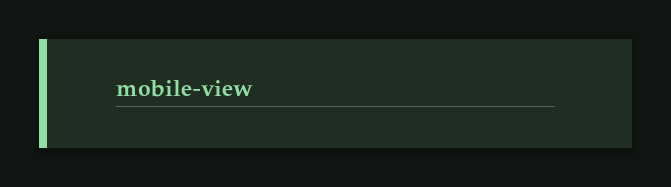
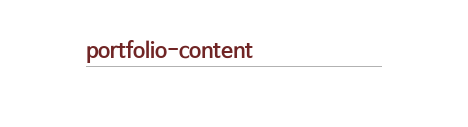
- mobile-view
+ portfolio-content

